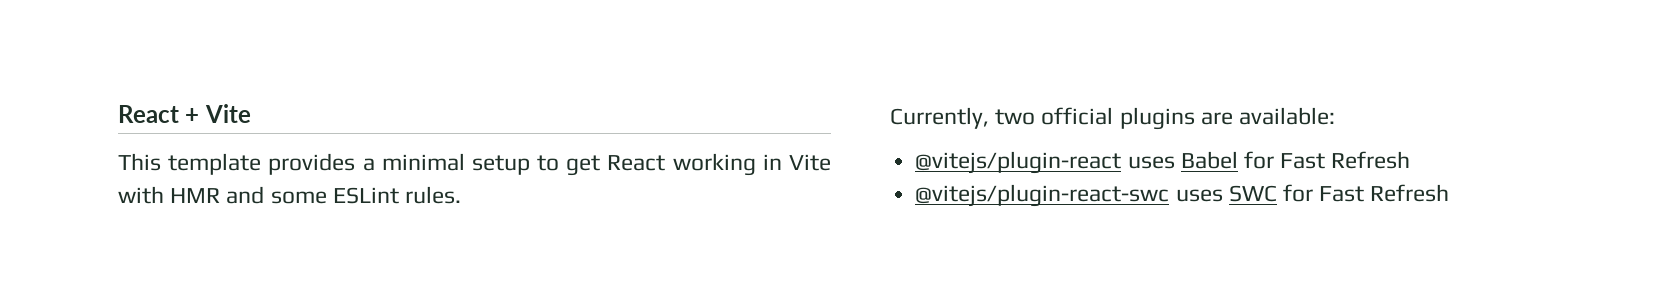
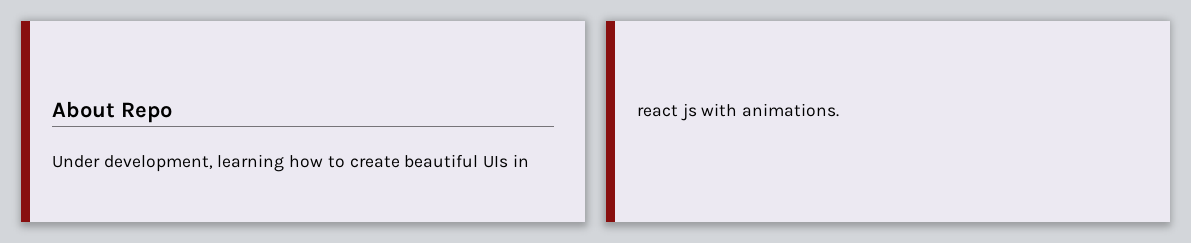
- React + Vite
- This template provides a minimal setup to get React working in Vite with HMR and some ESLint rules.
- Currently, two official plugins are available:
- @vitejs/plugin-react uses Babel for Fast Refresh
- @vitejs/plugin-react-swc uses SWC for Fast Refresh
+ About Repo
+ Under development, learning how to create beautiful UIs in react js with animations.

